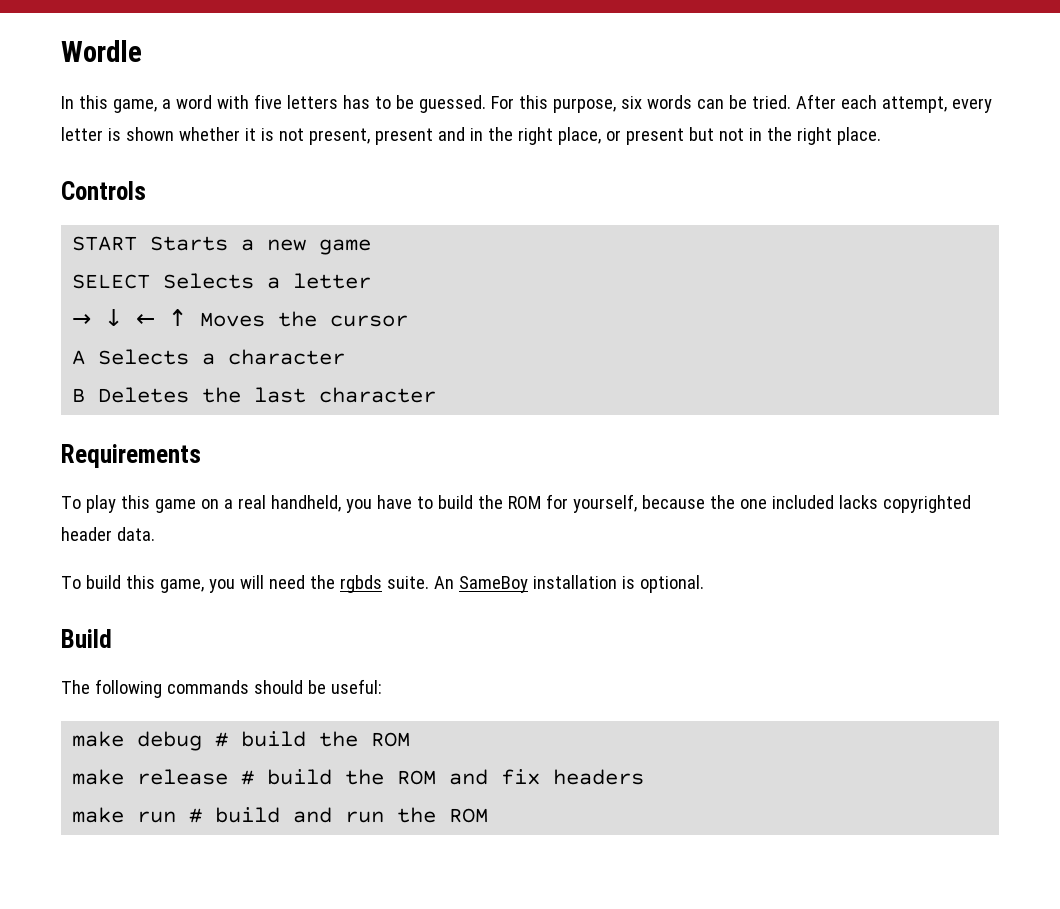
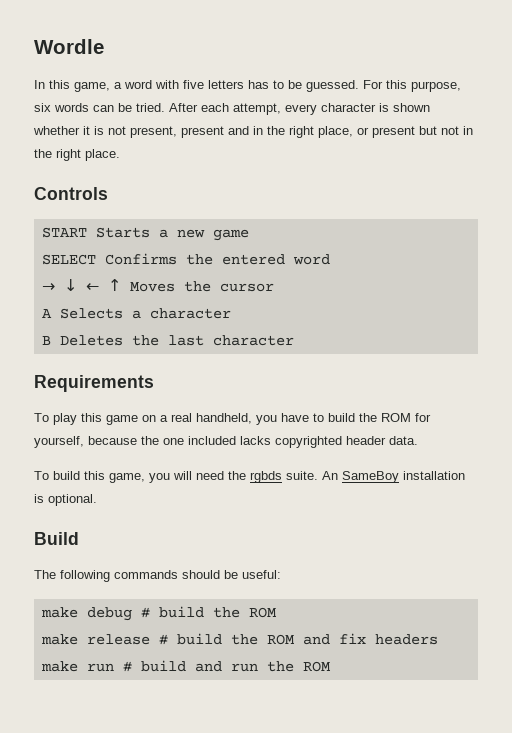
- After each attempt, every letter is shown whether it is not present, present and in the right place, or present but not in the right place.
+ After each attempt, every character is shown whether it is not present, present and in the right place, or present but not in the right place.
- SELECT Selects a letter
+ SELECT Confirms the entered word

